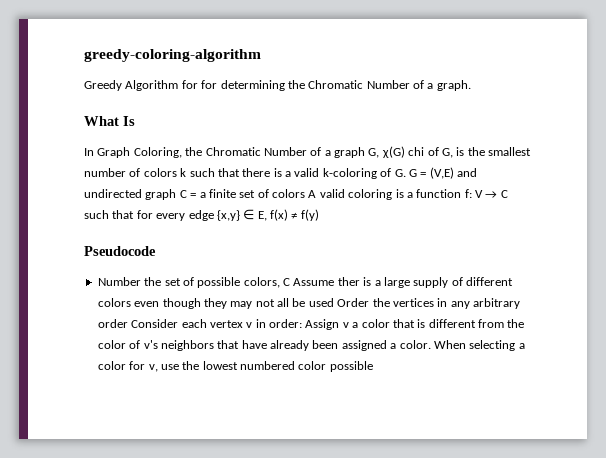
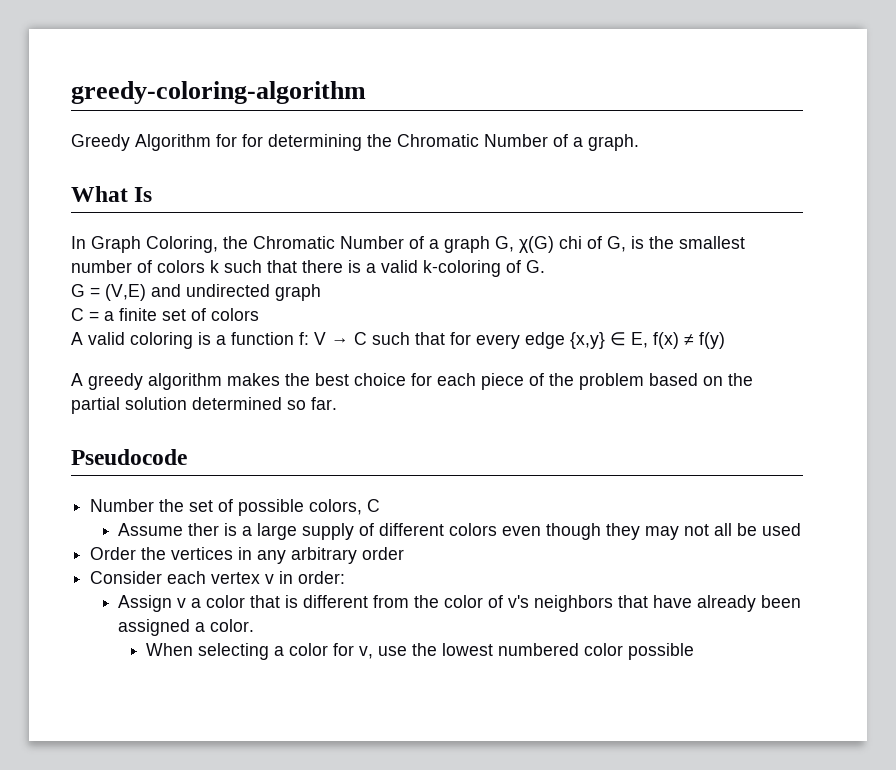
- In Graph Coloring, the Chromatic Number of a graph G, χ(G) chi of G, is the smallest number of colors k such that there is a valid k-coloring of G. G = (V,E) and undirected graph C = a finite set of colors A valid coloring is a function f:
+ In Graph Coloring, the Chromatic Number of a graph G, χ(G) chi of G, is the smallest number of colors k such that there is a valid k-coloring of G.
+ G = (V,E) and undirected graph
+ C = a finite set of colors
+ A valid coloring is a function f:
+ A greedy algorithm makes the best choice for each piece of the problem based on the partial solution determined so far.
- Number the set of possible colors, C Assume ther is a large supply of different colors even though they may not all be used Order the vertices in any arbitrary order Consider each vertex v in order: Assign v a color that is different from the color of v's neighbors that have already been assigned a color. When selecting a color for v, use the lowest numbered color possible
+ Number the set of possible colors, C
+ Assume ther is a large supply of different colors even though they may not all be used
+ Order the vertices in any arbitrary order
+ Consider each vertex v in order:
+ Assign v a color that is different from the color of v's neighbors that have already been assigned a color.
+ When selecting a color for v, use the lowest numbered color possible

